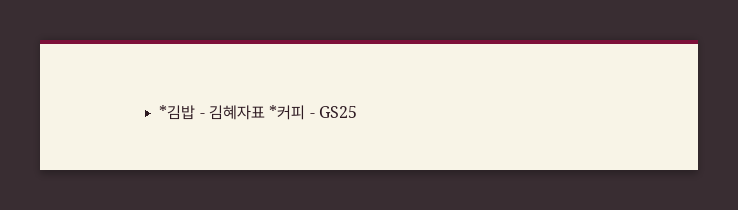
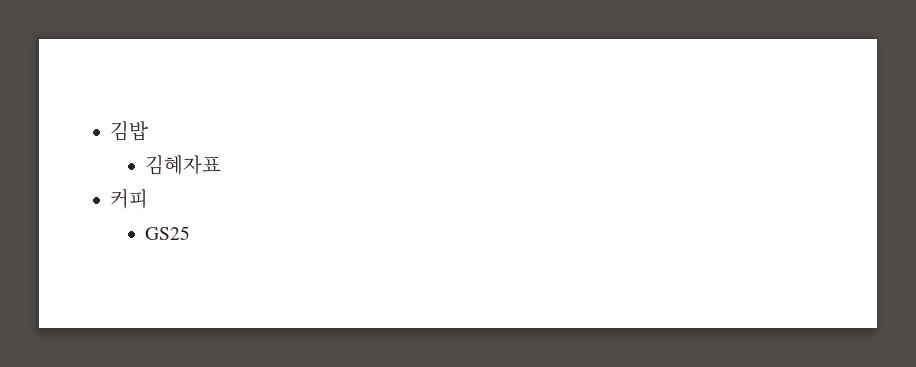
- *김밥 - 김혜자표 *커피 - GS25
+ 김밥
+ 김혜자표
+ 커피
+ GS25

